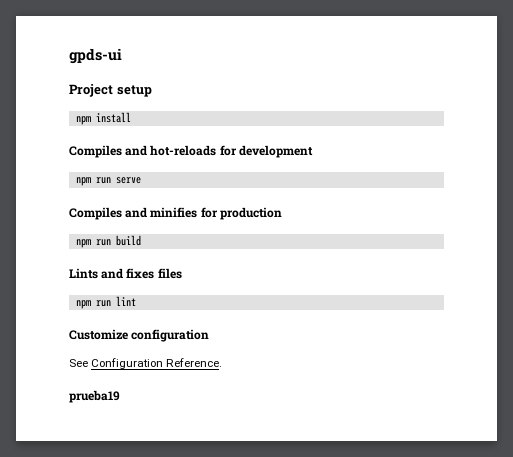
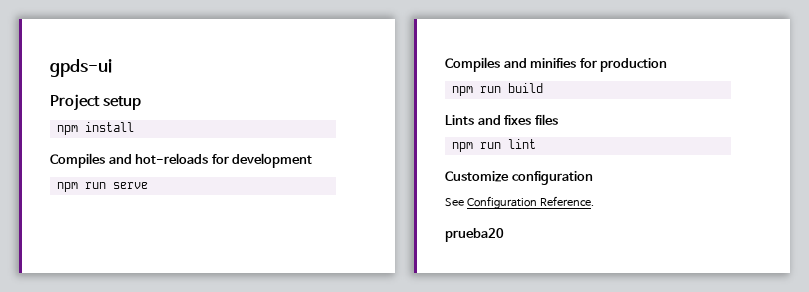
- prueba19
+ prueba20

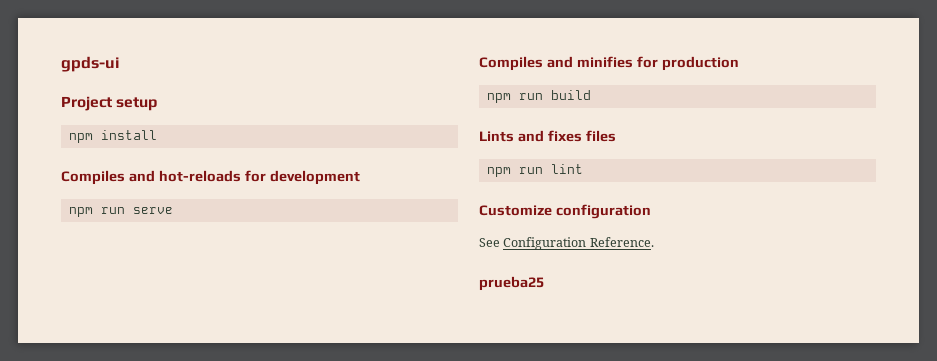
- prueba20
+ prueba25

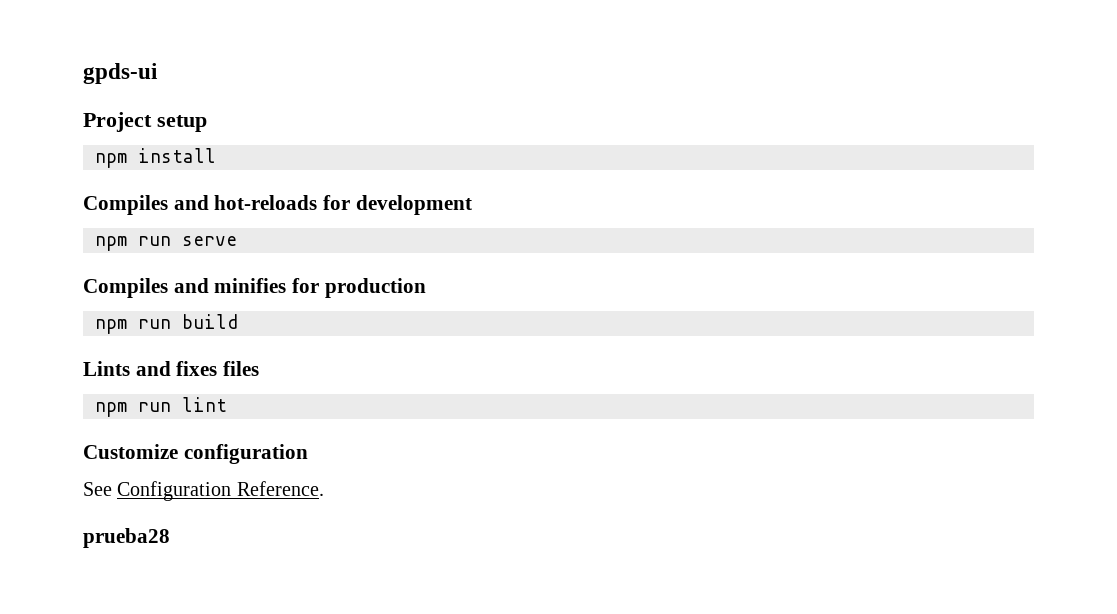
- prueba25
+ prueba28

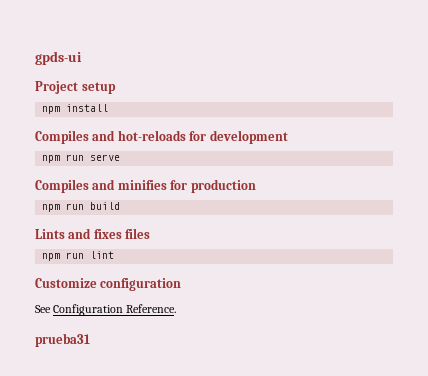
- prueba28
+ prueba31

